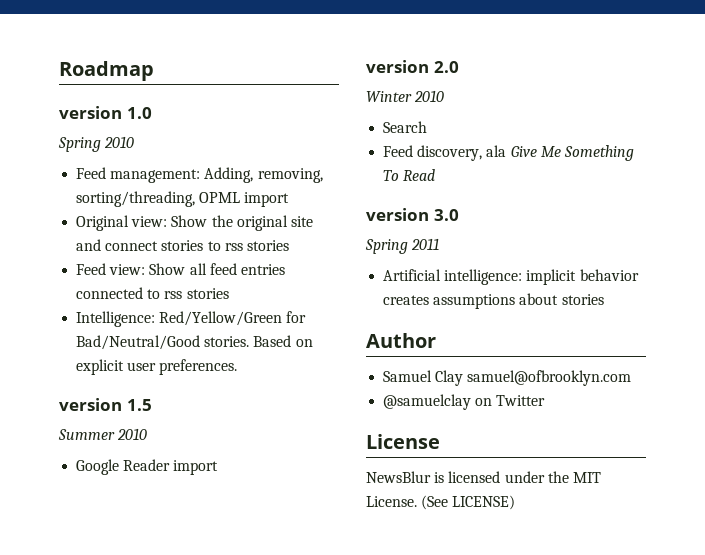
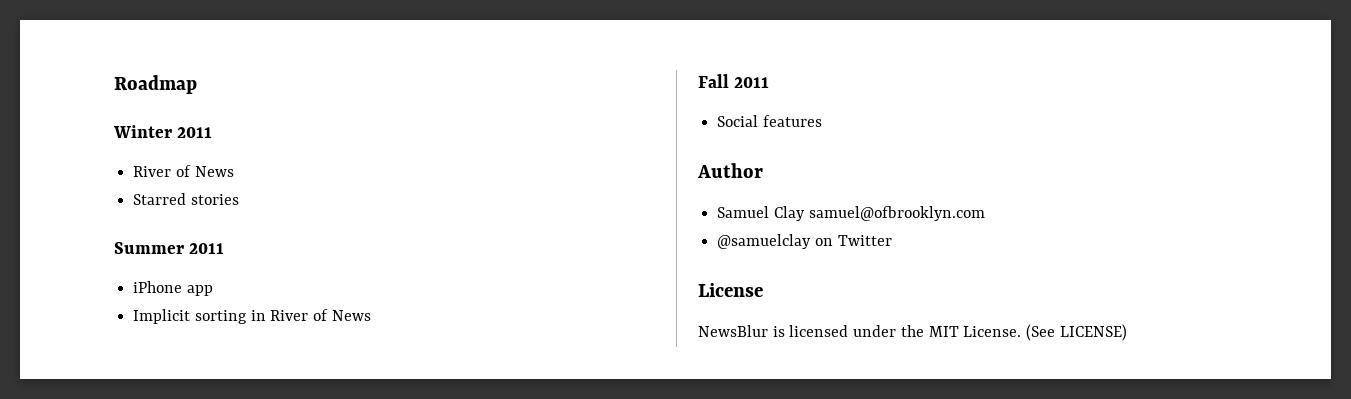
- version 1.0
- Spring 2010
- Feed management: Adding, removing, sorting/threading, OPML import
- Original view: Show the original site and connect stories to rss stories
- Feed view: Show all feed entries connected to rss stories
- Intelligence: Red/Yellow/Green for Bad/Neutral/Good stories. Based on explicit user preferences.
- version 1.5
- Summer 2010
- Google Reader import
- version 2.0
- Winter 2010
- Search
- Feed discovery, ala Give Me Something To Read
- version 3.0
- Spring 2011
- Artificial intelligence: implicit behavior creates assumptions about stories
+ Winter 2011
+ River of News
+ Starred stories
+ Summer 2011
+ iPhone app
+ Implicit sorting in River of News
+ Fall 2011
+ Social features

